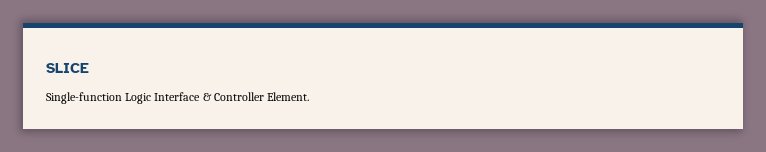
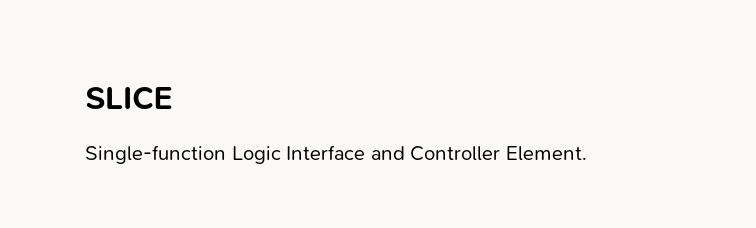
- Single-function Logic Interface & Controller Element.
+ Single-function Logic Interface and Controller Element.

